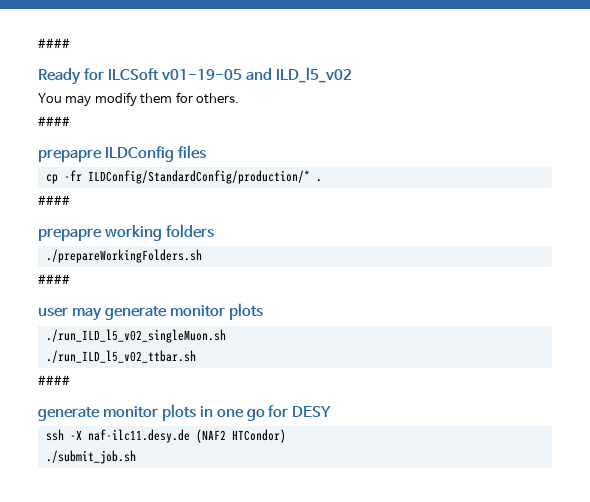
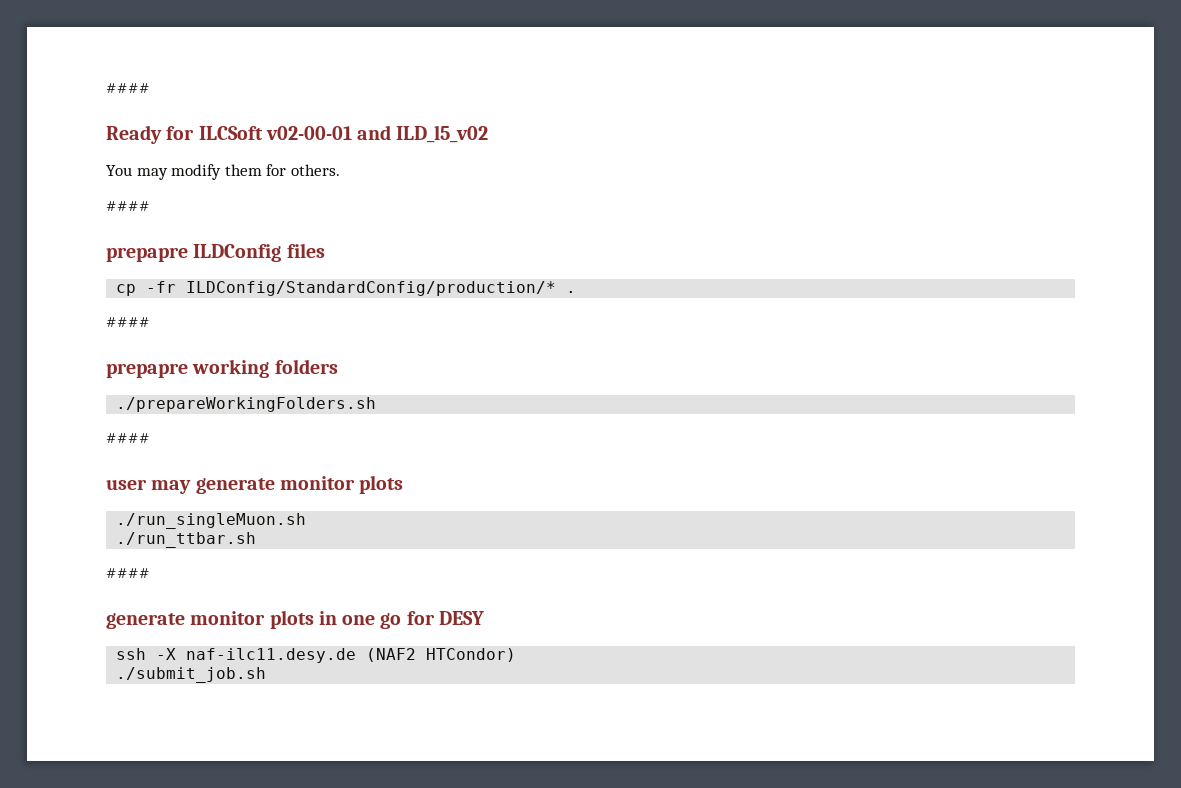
- Ready for ILCSoft v01-19-05 and ILD_l5_v02
+ Ready for ILCSoft v02-00-01 and ILD_l5_v02
- ./run_ILD_l5_v02_singleMuon.sh
- ./run_ILD_l5_v02_ttbar.sh
+ ./run_singleMuon.sh
+ ./run_ttbar.sh

